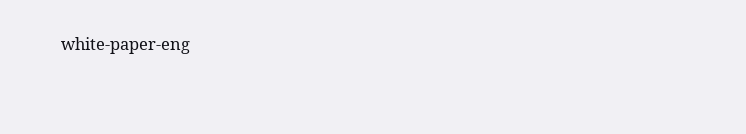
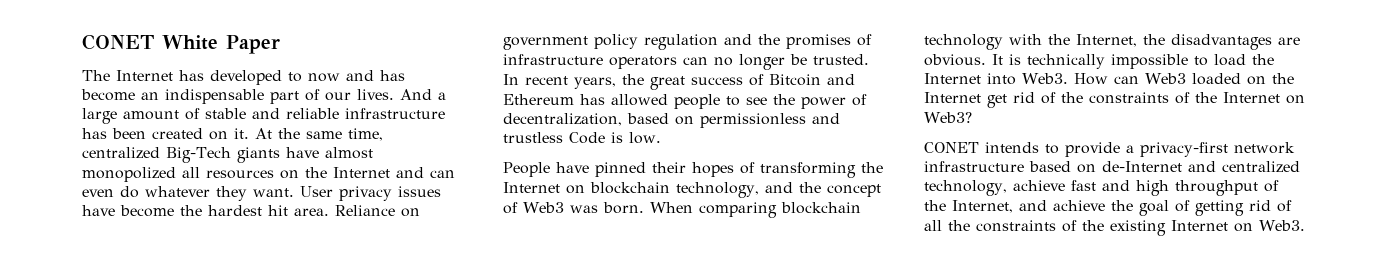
- white-paper-eng
+ CONET White Paper
+ The Internet has developed to now and has become an indispensable part of our lives. And a large amount of stable and reliable infrastructure has been created on it. At the same time, centralized Big-Tech giants have almost monopolized all resources on the Internet and can even do whatever they want. User privacy issues have become the hardest hit area. Reliance on government policy regulation and the promises of infrastructure operators can no longer be trusted. In recent years, the great success of Bitcoin and Ethereum has allowed people to see the power of decentralization, based on permissionless and trustless Code is low.
+ People have pinned their hopes of transforming the Internet on blockchain technology, and the concept of Web3 was born. When comparing blockchain technology with the Internet, the disadvantages are obvious. It is technically impossible to load the Internet into Web3. How can Web3 loaded on the Internet get rid of the constraints of the Internet on Web3?
+ CONET intends to provide a privacy-first network infrastructure based on de-Internet and centralized technology, achieve fast and high throughput of the Internet, and achieve the goal of getting rid of all the constraints of the existing Internet on Web3.

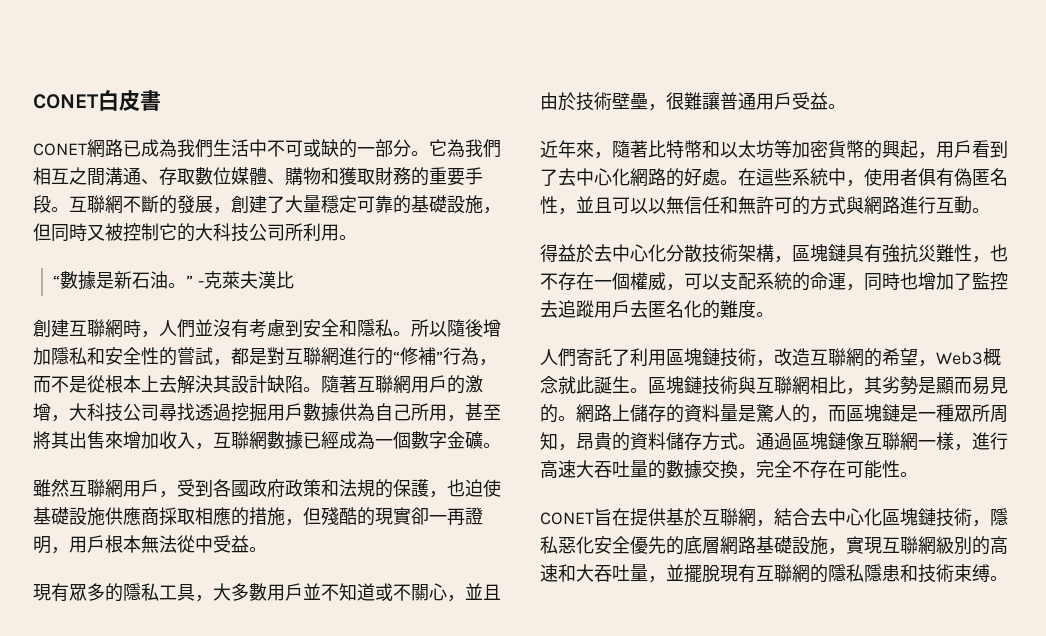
- CONET White Paper
- The Internet has developed to now and has become an indispensable part of our lives. And a large amount of stable and reliable infrastructure has been created on it. At the same time, centralized Big-Tech giants have almost monopolized all resources on the Internet and can even do whatever they want. User privacy issues have become the hardest hit area. Reliance on government policy regulation and the promises of infrastructure operators can no longer be trusted. In recent years, the great success of Bitcoin and Ethereum has allowed people to see the power of decentralization, based on permissionless and trustless Code is low.
- People have pinned their hopes of transforming the Internet on blockchain technology, and the concept of Web3 was born. When comparing blockchain technology with the Internet, the disadvantages are obvious. It is technically impossible to load the Internet into Web3. How can Web3 loaded on the Internet get rid of the constraints of the Internet on Web3?
- CONET intends to provide a privacy-first network infrastructure based on de-Internet and centralized technology, achieve fast and high throughput of the Internet, and achieve the goal of getting rid of all the constraints of the existing Internet on Web3.
+ CONET白皮書
+ CONET網路已成為我們生活中不可或缺的一部分。它為我們相互之間溝通、存取數位媒體、購物和獲取財務的重要手段。互聯網不斷的發展，創建了大量穩定可靠的基礎設施，但同時又被控制它的大科技公司所利用。
+ “數據是新石油。” -克萊夫漢比
+ 創建互聯網時，人們並沒有考慮到安全和隱私。所以隨後增加隱私和安全性的嘗試，都是對互聯網進行的“修補”行為，而不是從根本上去解決其設計缺陷。隨著互聯網用戶的激增，大科技公司尋找透過挖掘用戶數據供為自己所用，甚至將其出售來增加收入，互聯網數據已經成為一個數字金礦。
+ 雖然互聯網用戶，受到各國政府政策和法規的保護，也迫使基礎設施供應商採取相應的措施，但殘酷的現實卻一再證明，用戶根本無法從中受益。
+ 現有眾多的隱私工具，大多數用戶並不知道或不關心，並且由於技術壁壘，很難讓普通用戶受益。
+ 近年來，隨著比特幣和以太坊等加密貨幣的興起，用戶看到了去中心化網路的好處。在這些系統中，使用者俱有偽匿名性，並且可以以無信任和無許可的方式與網路進行互動。
+ 得益於去中心化分散技術架構，區塊鏈具有強抗災難性，也不存在一個權威，可以支配系統的命運，同時也增加了監控去追蹤用戶去匿名化的難度。
+ 人們寄託了利用區塊鏈技術，改造互聯網的希望，Web3概念就此誕生。區塊鏈技術與互聯網相比，其劣勢是顯而易見的。網路上儲存的資料量是驚人的，而區塊鏈是一種眾所周知，昂貴的資料儲存方式。通過區塊鏈像互聯網一樣，進行高速大吞吐量的數據交換，完全不存在可能性。
+ CONET旨在提供基於互聯網，結合去中心化區塊鏈技術，隱私惡化安全優先的底層網路基礎設施，實現互聯網級別的高速和大吞吐量，並擺脫現有互聯網的隱私隱患和技術束缚。

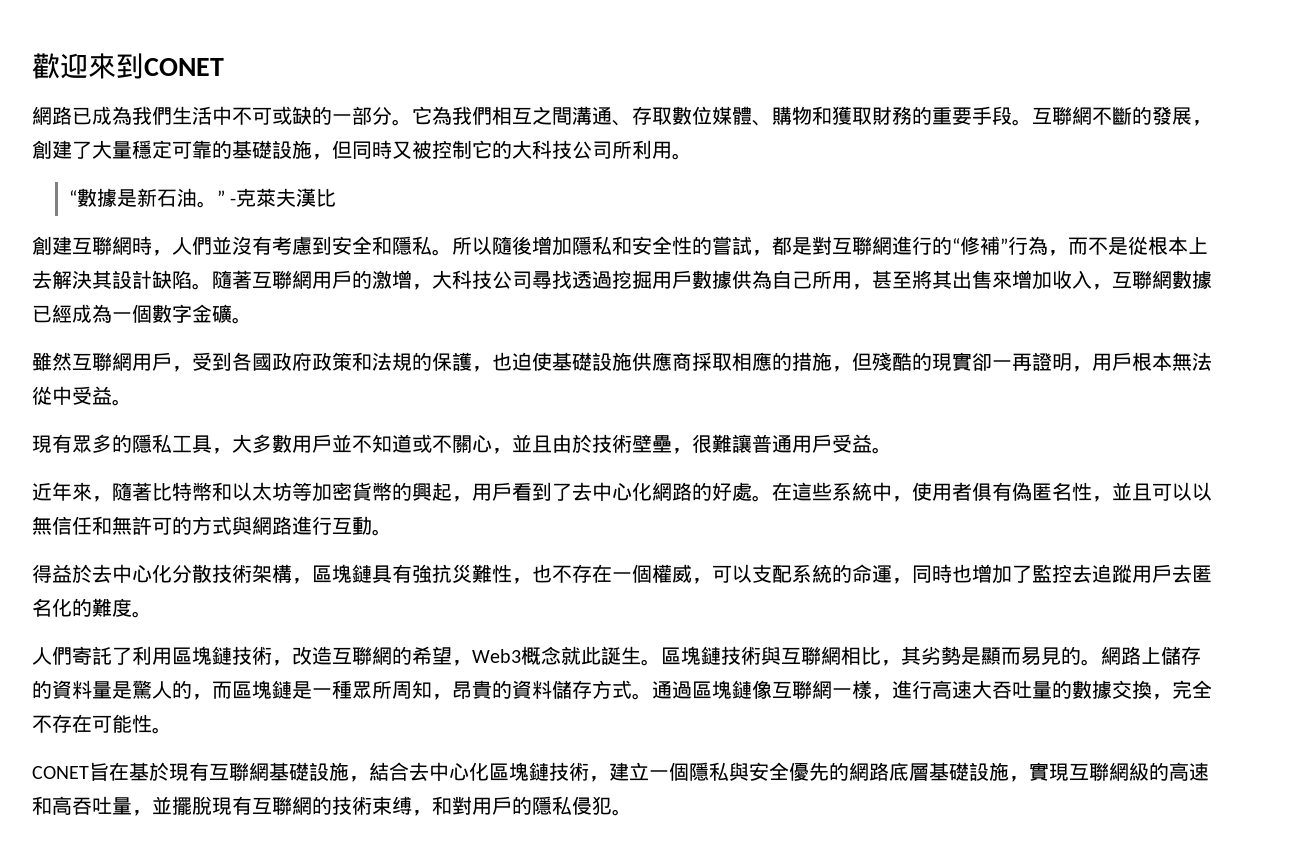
- CONET白皮書
- CONET網路已成為我們生活中不可或缺的一部分。
+ 歡迎來到CONET
+ 網路已成為我們生活中不可或缺的一部分。
- CONET旨在提供基於互聯網，結合去中心化區塊鏈技術，隱私惡化安全優先的底層網路基礎設施，實現互聯網級別的高速和大吞吐量，並擺脫現有互聯網的隱私隱患和技術束缚。
+ CONET旨在基於現有互聯網基礎設施，結合去中心化區塊鏈技術，建立一個隱私與安全優先的網路底層基礎設施，實現互聯網級的高速和高吞吐量，並擺脫現有互聯網的技術束缚，和對用戶的隱私侵犯。

